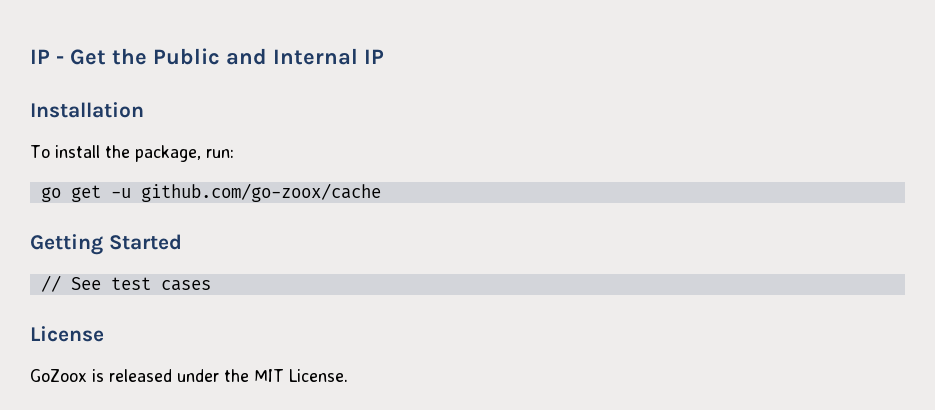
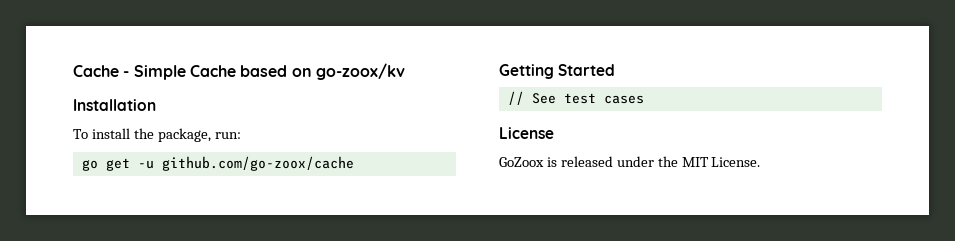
- IP - Get the Public and Internal IP
+ Cache - Simple Cache based on go-zoox/kv

